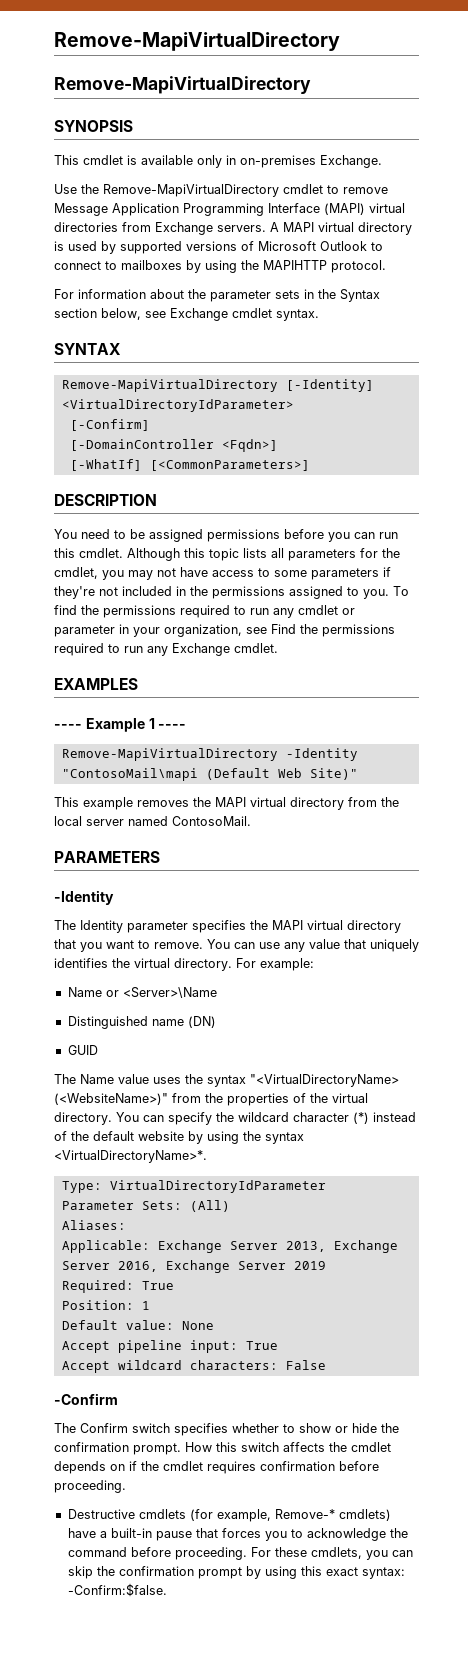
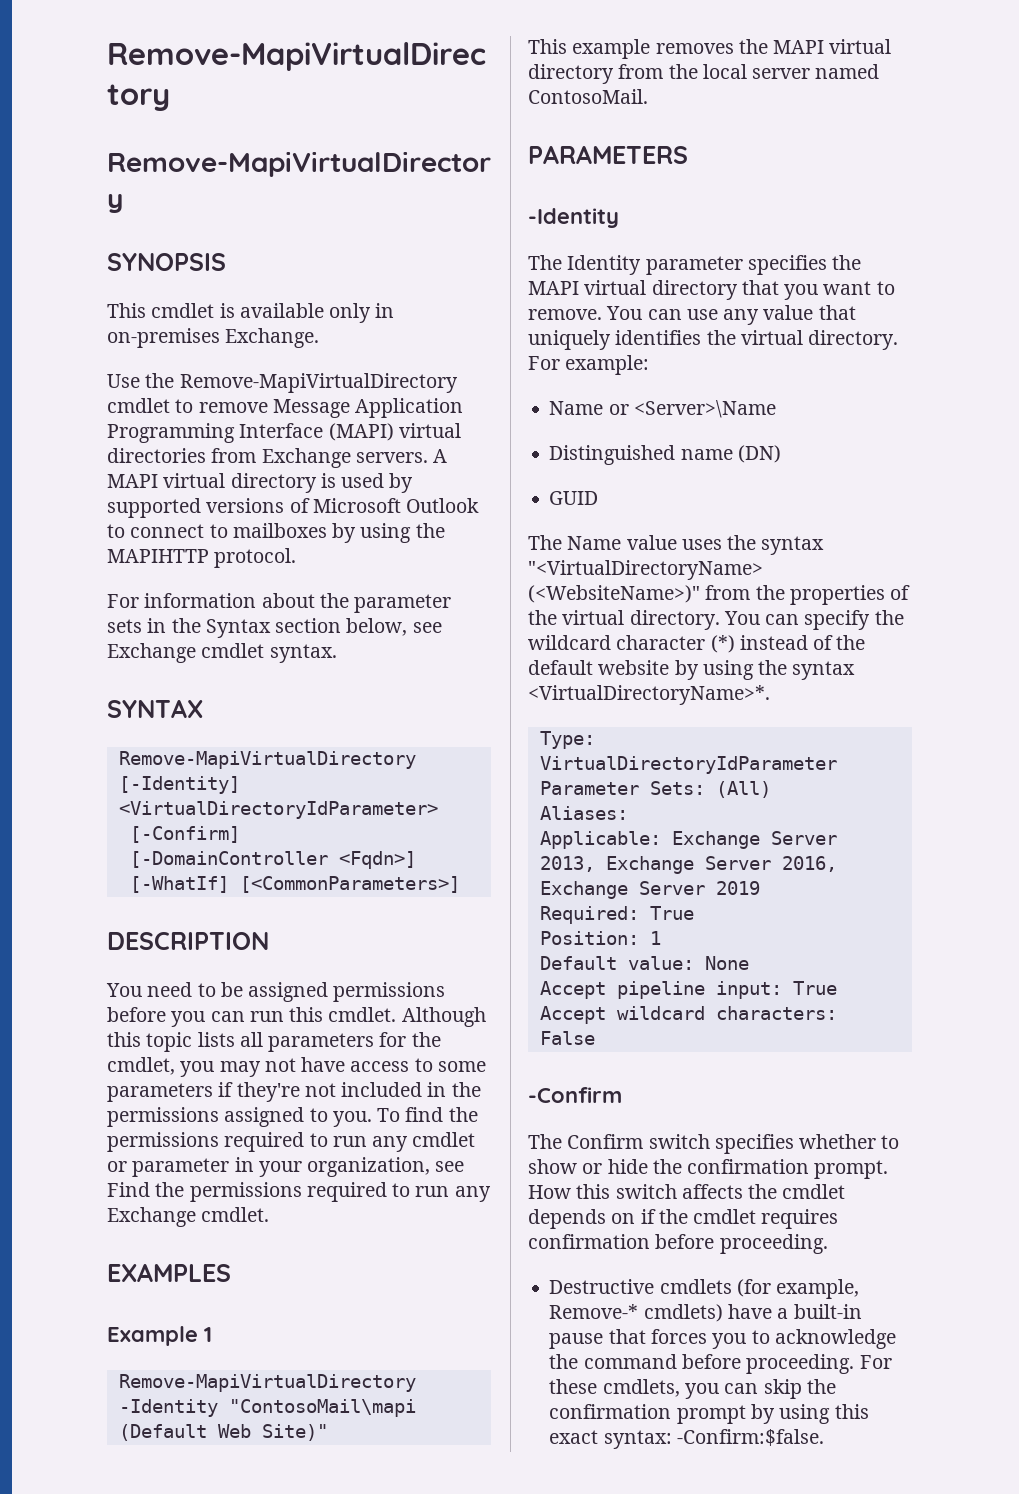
- ---- Example 1 ----
+ Example 1

